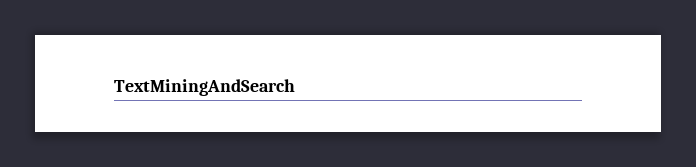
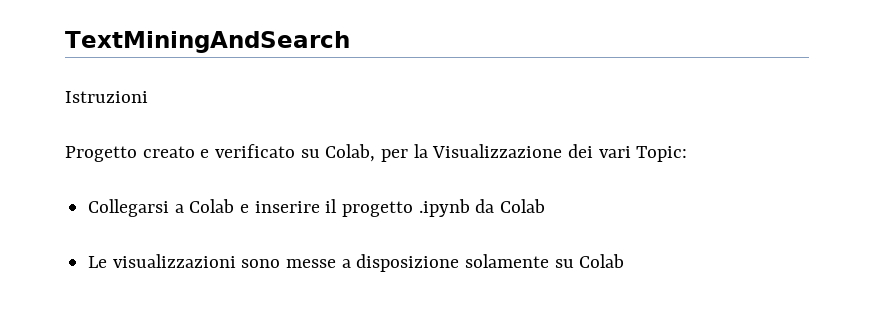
+ Istruzioni
+ Progetto creato e verificato su Colab, per la Visualizzazione dei vari Topic:
+ Collegarsi a Colab e inserire il progetto .ipynb da Colab
+ Le visualizzazioni sono messe a disposizione solamente su Colab

